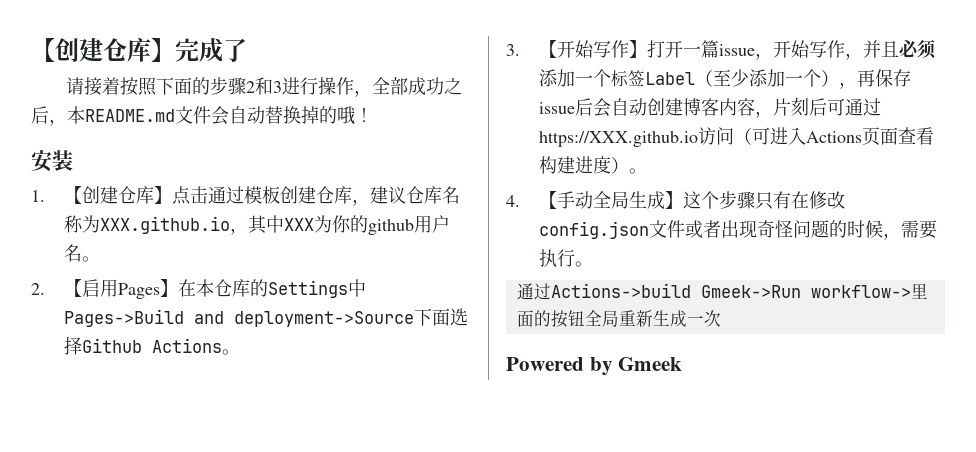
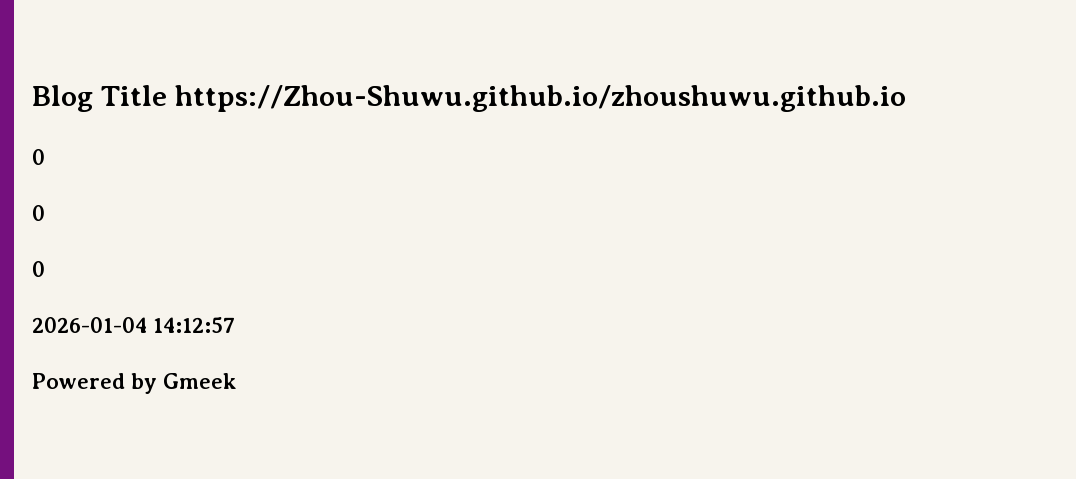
- 【创建仓库】完成了
- 请接着按照下面的步骤2和3进行操作，全部成功之后，本README.md文件会自动替换掉的哦！
- 安装
- 1.【创建仓库】点击通过模板创建仓库，建议仓库名称为XXX.github.io，其中XXX为你的github用户名。
- 2.【启用Pages】在本仓库的Settings中Pages->Build and deployment->Source下面选择Github Actions。
- 3.【开始写作】打开一篇issue，开始写作，并且必须添加一个标签Label（至少添加一个），再保存issue后会自动创建博客内容，片刻后可通过https://XXX.github.io访问（可进入Actions页面查看构建进度）。
- 4.【手动全局生成】这个步骤只有在修改config.json文件或者出现奇怪问题的时候，需要执行。
- 通过Actions->build Gmeek->Run workflow->里面的按钮全局重新生成一次
+ Blog Title https://Zhou-Shuwu.github.io/zhoushuwu.github.io
+ 0
+ 0
+ 0
+ 2026-01-04 14:12:57

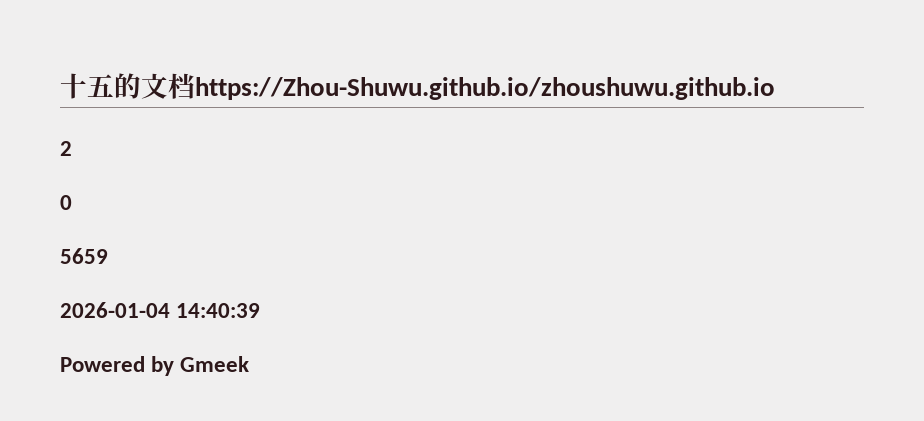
- Blog Title https://Zhou-Shuwu.github.io/zhoushuwu.github.io
+ 十五的文档https://Zhou-Shuwu.github.io/zhoushuwu.github.io
+ 2
  0
- 0
- 0
+ 5659
- 2026-01-04 14:12:57
+ 2026-01-04 14:40:39

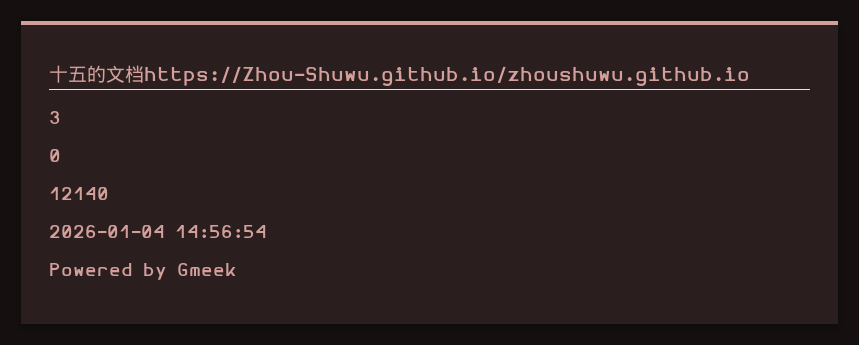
- 2
+ 3
- 5659
+ 12140
- 2026-01-04 14:40:39
+ 2026-01-04 14:56:54

